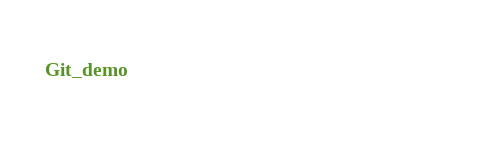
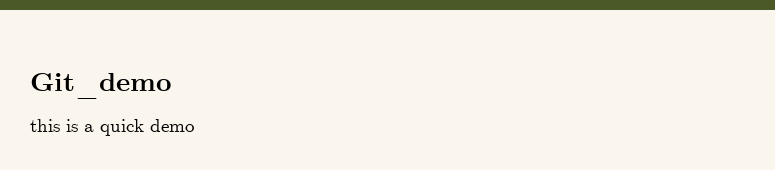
+ this is a quick demo

